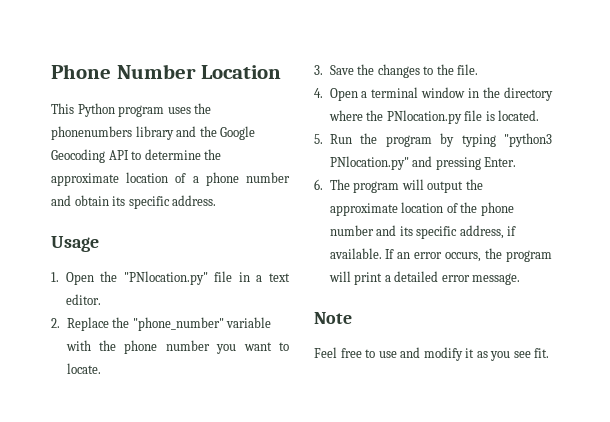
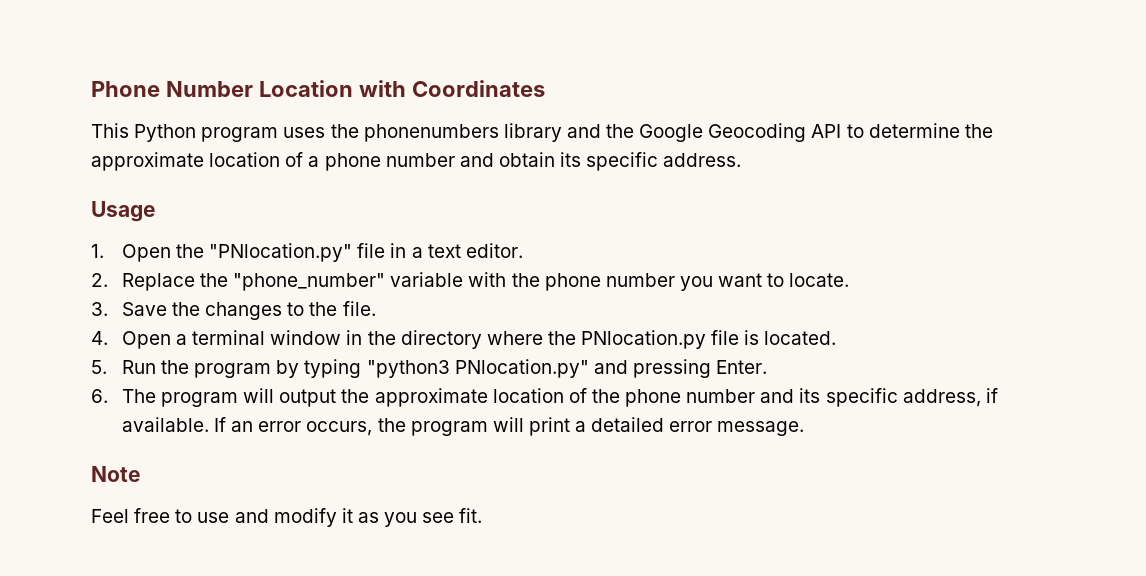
- Phone Number Location
+ Phone Number Location with Coordinates

